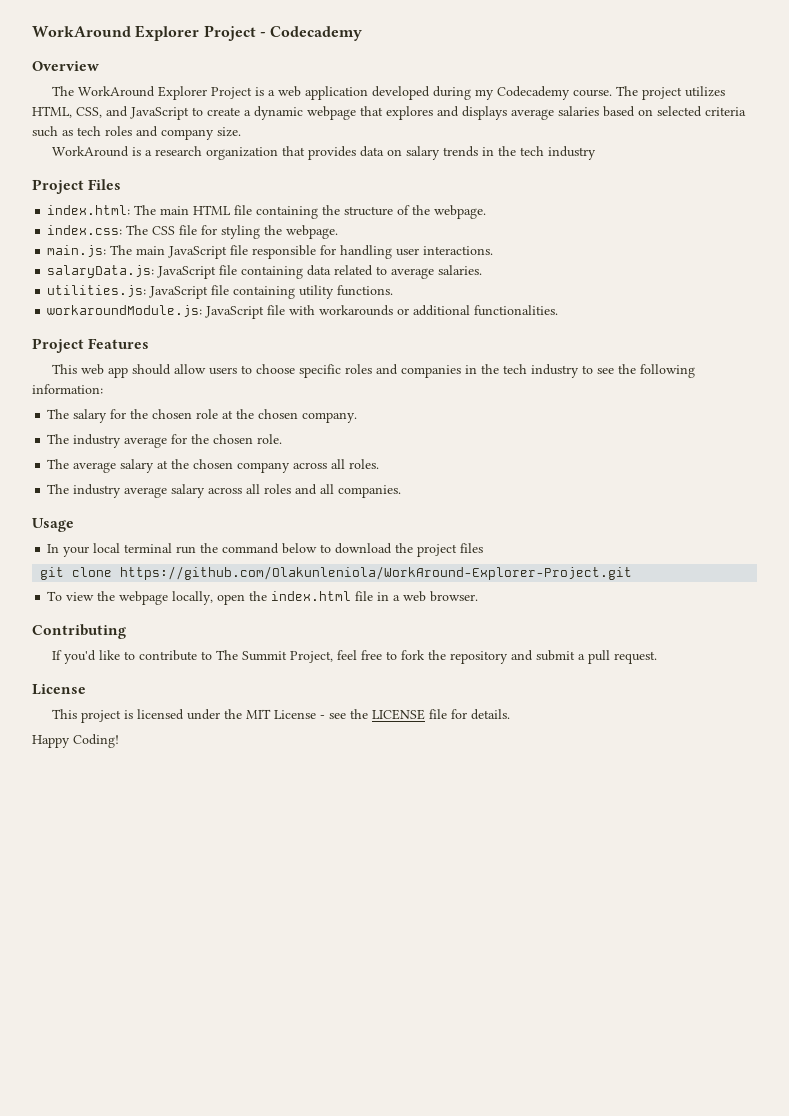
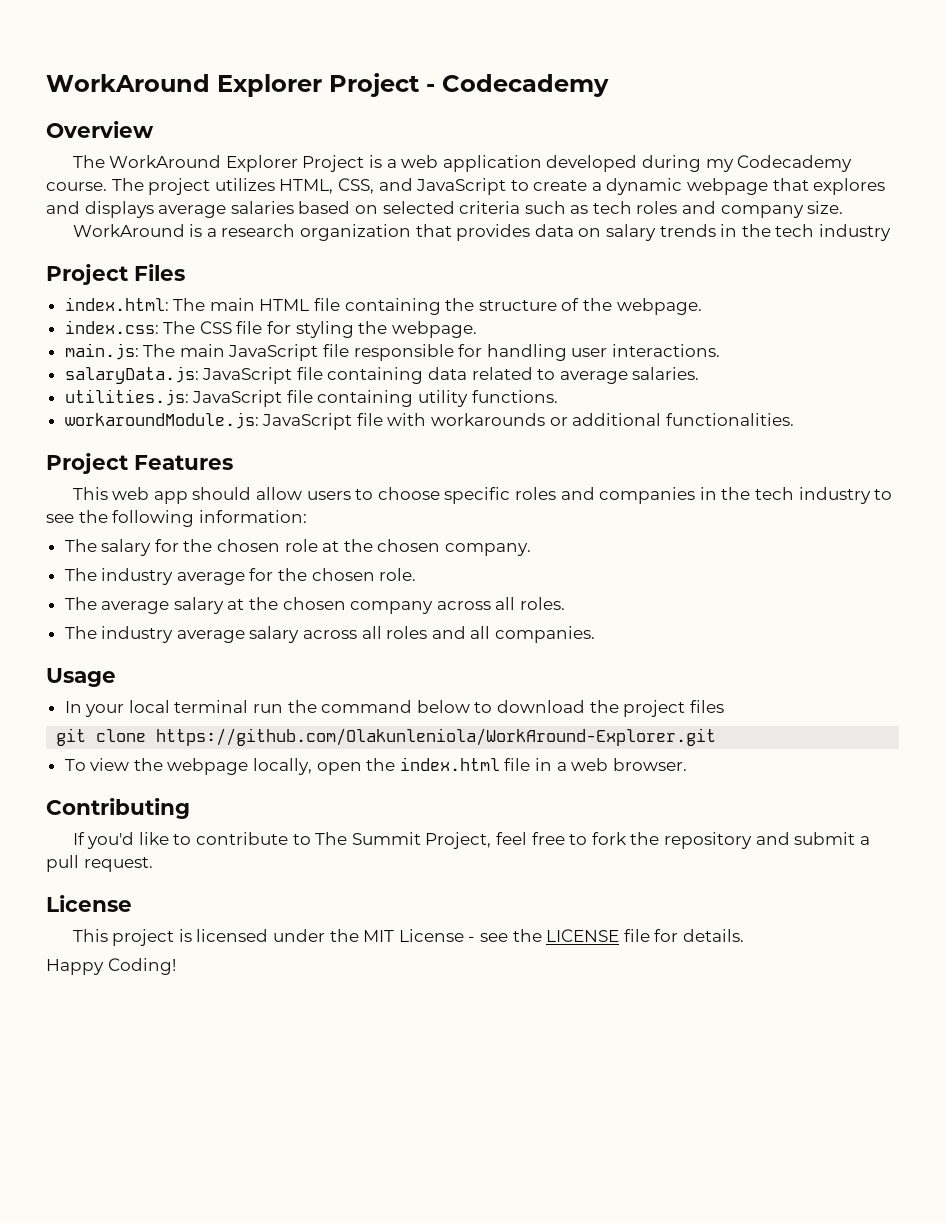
- git clone https://github.com/Olakunleniola/WorkAround-Explorer-Project.git
+ git clone https://github.com/Olakunleniola/WorkAround-Explorer.git

